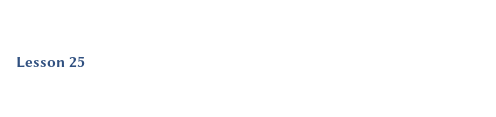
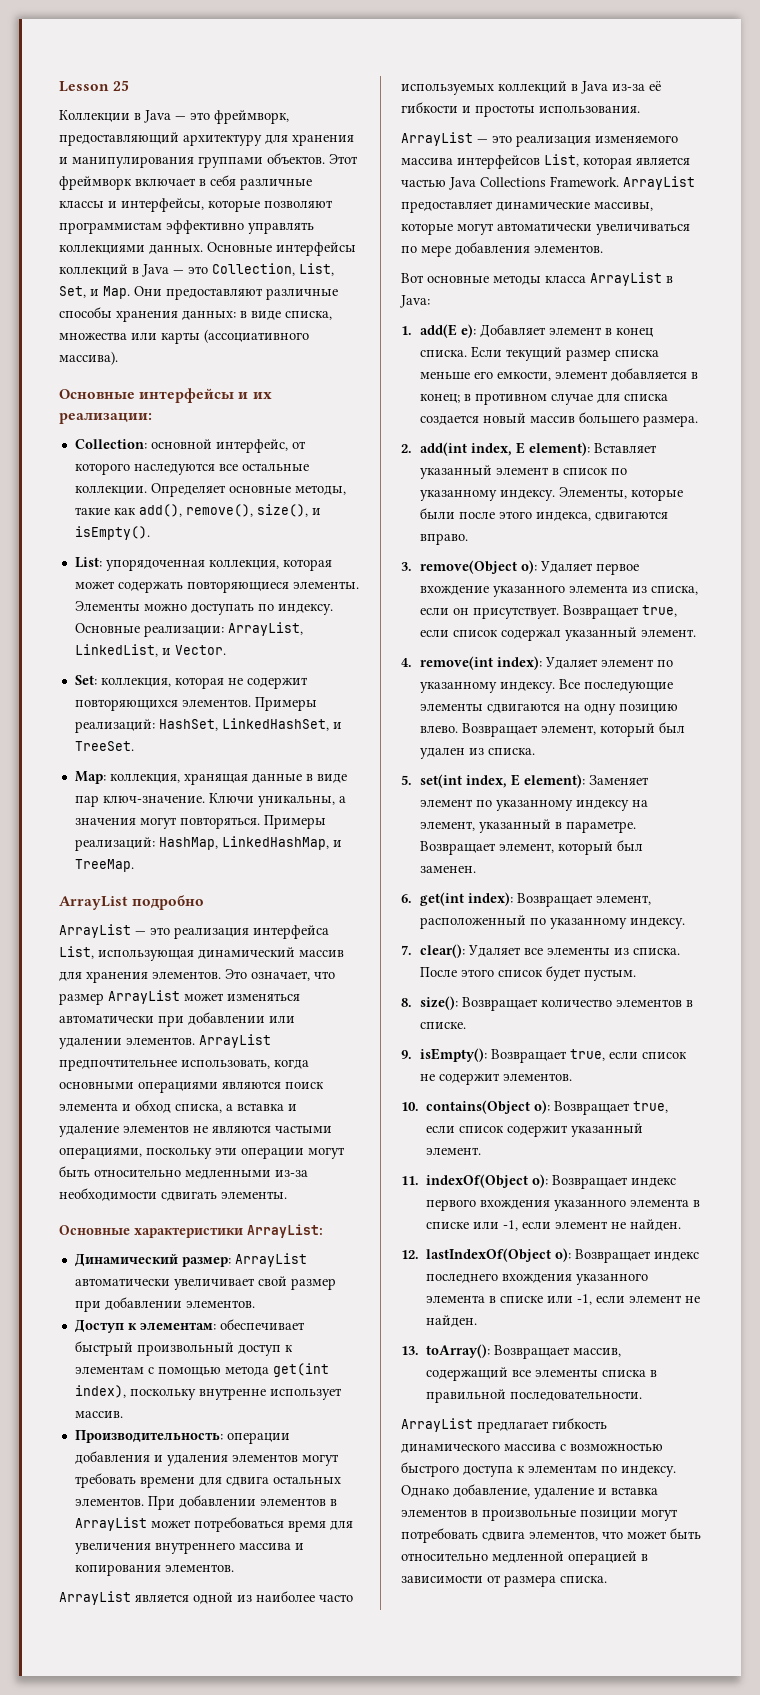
+ Коллекции в Java — это фреймворк, предоставляющий архитектуру для хранения и манипулирования группами объектов. Этот фреймворк включает в себя различные классы и интерфейсы, которые позволяют программистам эффективно управлять коллекциями данных. Основные интерфейсы коллекций в Java — это Collection, List, Set, и Map. Они предоставляют различные способы хранения данных: в виде списка, множества или карты (ассоциативного массива).
+ Основные интерфейсы и их реализации:
+ Collection: основной интерфейс, от которого наследуются все остальные коллекции. Определяет основные методы, такие как add(), remove(), size(), и isEmpty().
+ List: упорядоченная коллекция, которая может содержать повторяющиеся элементы. Элементы можно доступать по индексу. Основные реализации: ArrayList, LinkedList, и Vector.
+ Set: коллекция, которая не содержит повторяющихся элементов. Примеры реализаций: HashSet, LinkedHashSet, и TreeSet.
+ Map: коллекция, хранящая данные в виде пар ключ-значение. Ключи уникальны, а значения могут повторяться. Примеры реализаций: HashMap, LinkedHashMap, и TreeMap.
+ ArrayList подробно
+ ArrayList — это реализация интерфейса List, использующая динамический массив для хранения элементов. Это означает, что размер ArrayList может изменяться автоматически при добавлении или удалении элементов. ArrayList предпочтительнее использовать, когда основными операциями являются поиск элемента и обход списка, а вставка и удаление элементов не являются частыми операциями, поскольку эти операции могут быть относительно медленными из-за необходимости сдвигать элементы.
+ Основные характеристики ArrayList:
+ Динамический размер: ArrayList автоматически увеличивает свой размер при добавлении элементов.
+ Доступ к элементам: обеспечивает быстрый произвольный доступ к элементам с помощью метода get(int index), поскольку внутренне использует массив.
+ Производительность: операции добавления и удаления элементов могут требовать времени для сдвига остальных элементов. При добавлении элементов в ArrayList может потребоваться время для увеличения внутреннего массива и копирования элементов.
+ ArrayList является одной из наиболее часто используемых коллекций в Java из-за её гибкости и простоты использования.
+ ArrayList — это реализация изменяемого массива интерфейсов List, которая является частью Java Collections Framework. ArrayList предоставляет динамические массивы, которые могут автоматически увеличиваться по мере добавления элементов.
+ Вот основные методы класса ArrayList в Java:
+ 1. add(E e): Добавляет элемент в конец списка. Если текущий размер списка меньше его емкости, элемент добавляется в конец; в противном случае для списка создается новый массив большего размера.
+ 2. add(int index, E element): Вставляет указанный элемент в список по указанному индексу. Элементы, которые были после этого индекса, сдвигаются вправо.
+ 3. remove(Object o): Удаляет первое вхождение указанного элемента из списка, если он присутствует. Возвращает true, если список содержал указанный элемент.
+ 4. remove(int index): Удаляет элемент по указанному индексу. Все последующие элементы сдвигаются на одну позицию влево. Возвращает элемент, который был удален из списка.
+ 5. set(int index, E element): Заменяет элемент по указанному индексу на элемент, указанный в параметре. Возвращает элемент, который был заменен.
+ 6. get(int index): Возвращает элемент, расположенный по указанному индексу.
+ 7. clear(): Удаляет все элементы из списка. После этого список будет пустым.
+ 8. size(): Возвращает количество элементов в списке.
+ 9. isEmpty(): Возвращает true, если список не содержит элементов.
+ 10. contains(Object o): Возвращает true, если список содержит указанный элемент.
+ 11. indexOf(Object o): Возвращает индекс первого вхождения указанного элемента в списке или -1, если элемент не найден.
+ 12. lastIndexOf(Object o): Возвращает индекс последнего вхождения указанного элемента в списке или -1, если элемент не найден.
+ 13. toArray(): Возвращает массив, содержащий все элементы списка в правильной последовательности.
+ ArrayList предлагает гибкость динамического массива с возможностью быстрого доступа к элементам по индексу. Однако добавление, удаление и вставка элементов в произвольные позиции могут потребовать сдвига элементов, что может быть относительно медленной операцией в зависимости от размера списка.

